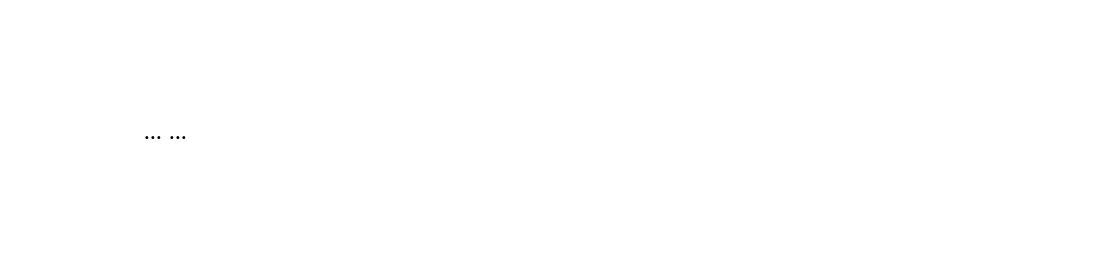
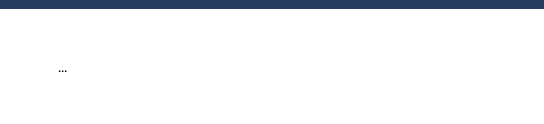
- ... ...
+ ...

